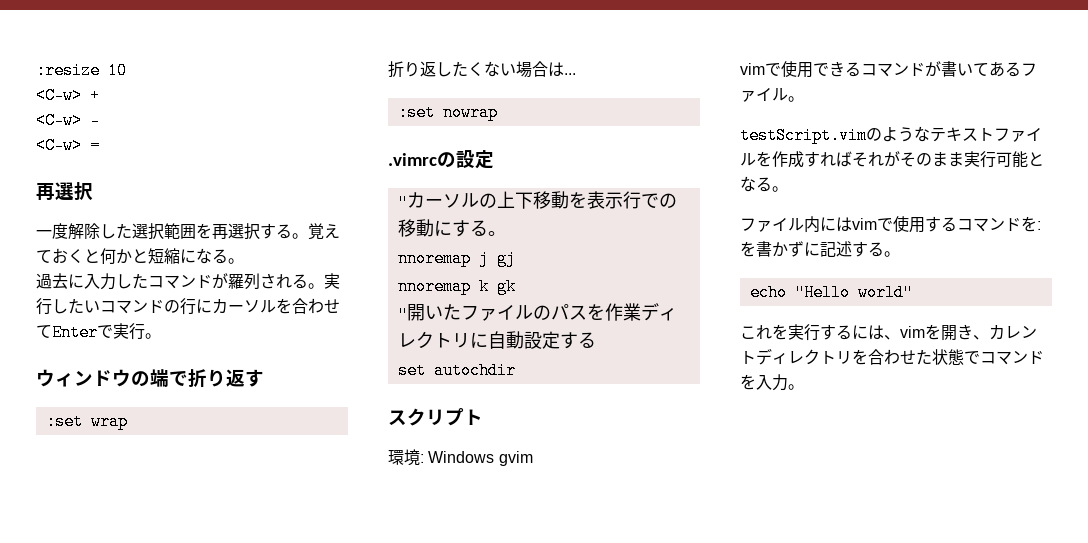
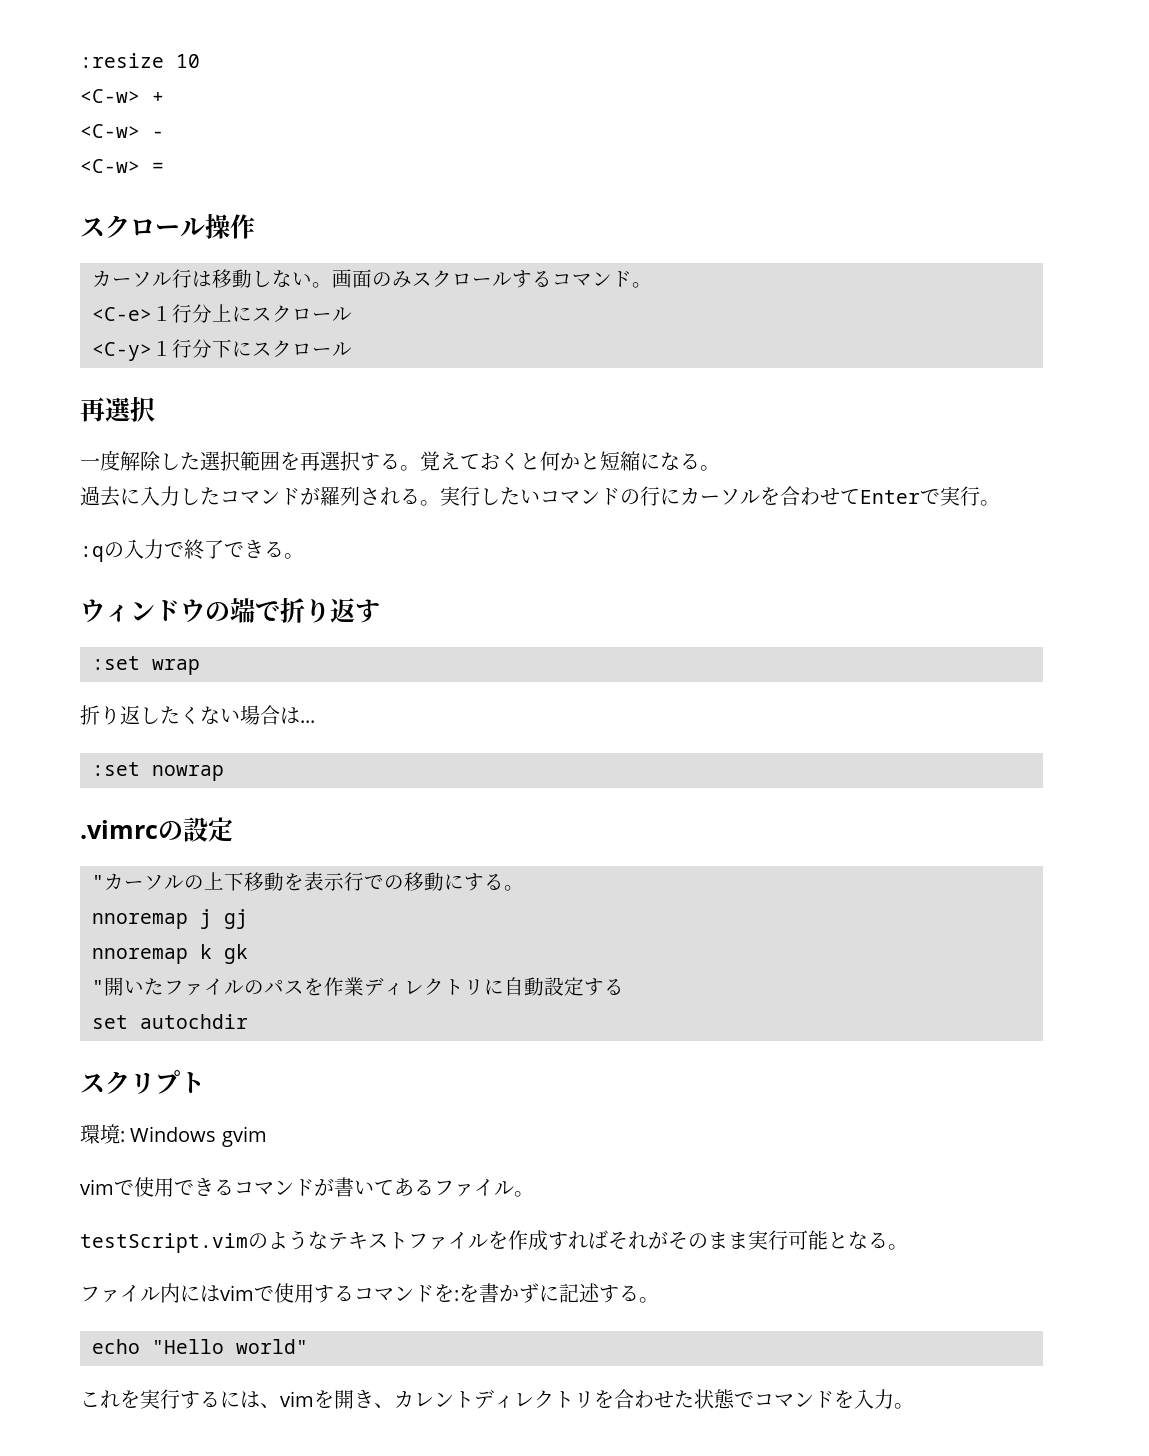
+ スクロール操作
+ カーソル行は移動しない。画面のみスクロールするコマンド。
+ <C-e>１行分上にスクロール
+ <C-y>１行分下にスクロール
+ :qの入力で終了できる。

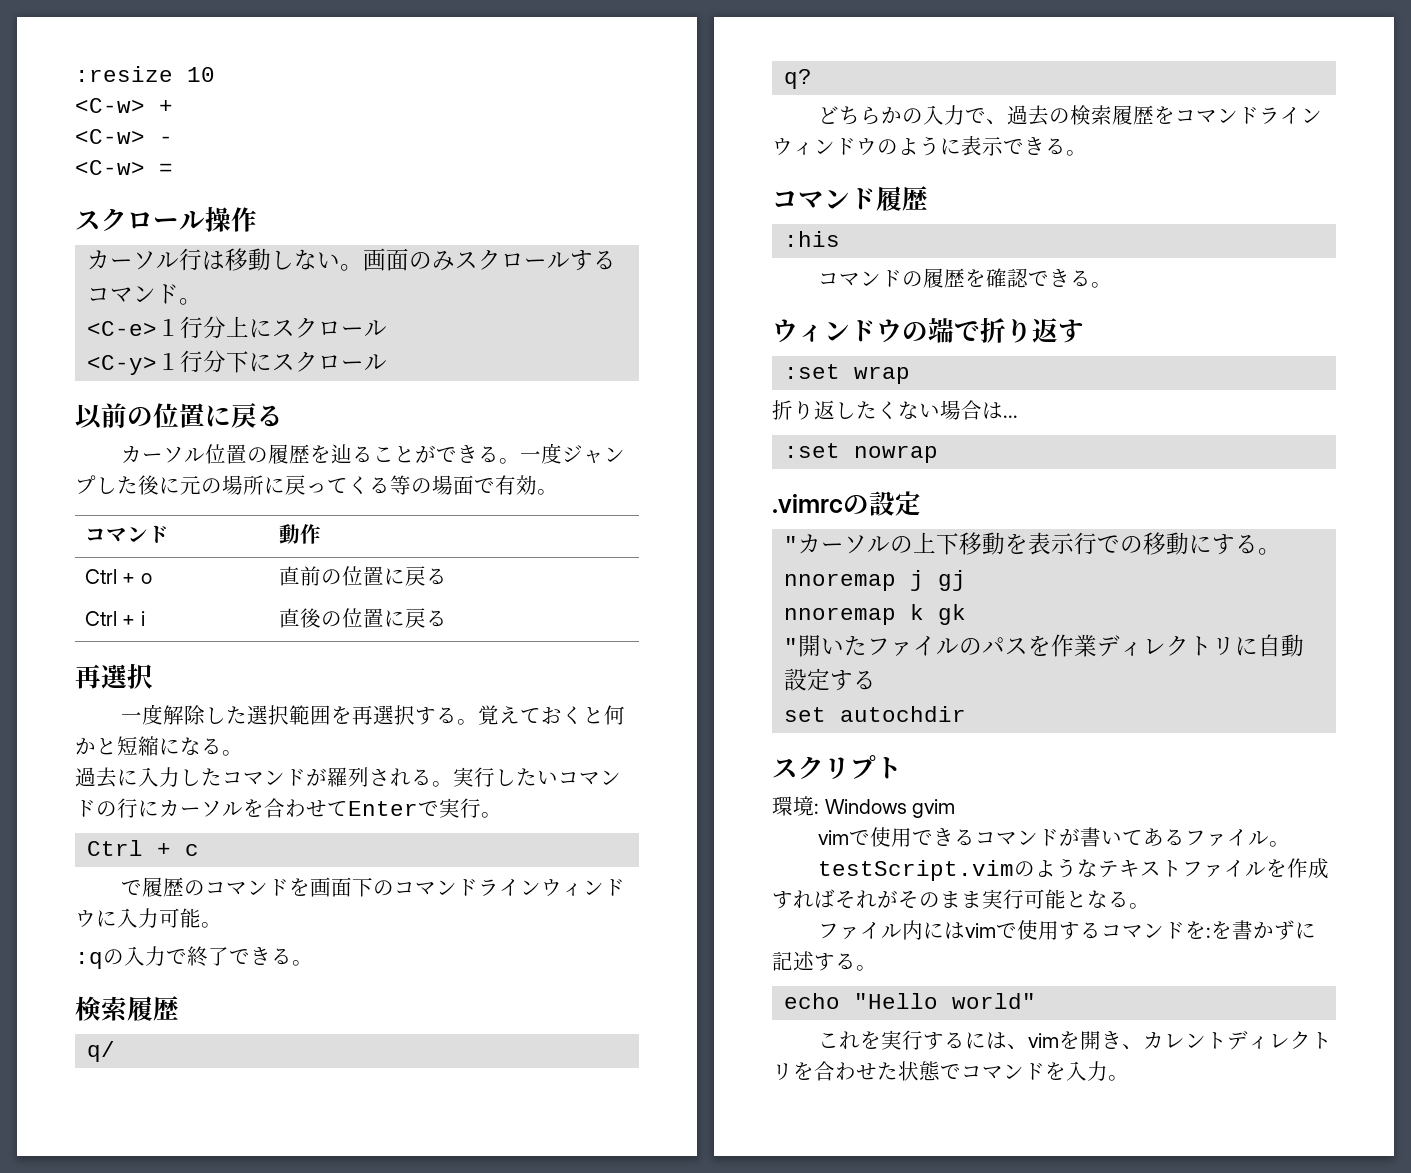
+ 以前の位置に戻る
+ カーソル位置の履歴を辿ることができる。一度ジャンプした後に元の場所に戻ってくる等の場面で有効。
+ コマンド | 動作
+ Ctrl + o | 直前の位置に戻る
+ Ctrl + i | 直後の位置に戻る
+ Ctrl + c
+ で履歴のコマンドを画面下のコマンドラインウィンドウに入力可能。
  :qの入力で終了できる。
+ 検索履歴
+ q/
+ q?
+ どちらかの入力で、過去の検索履歴をコマンドラインウィンドウのように表示できる。
+ コマンド履歴
+ :his
+ コマンドの履歴を確認できる。

